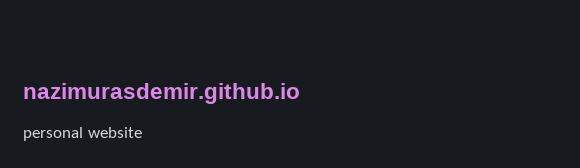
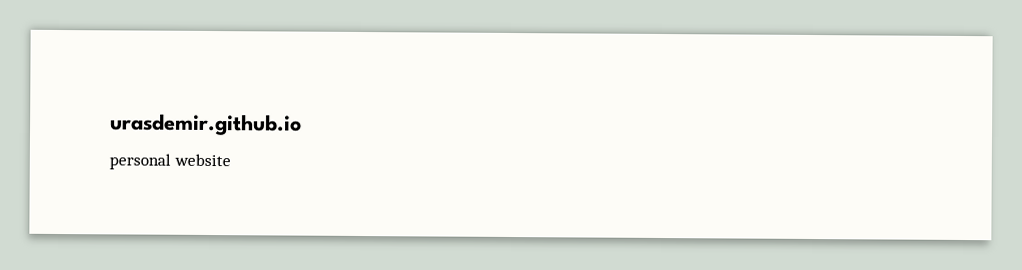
- nazimurasdemir.github.io
+ urasdemir.github.io

